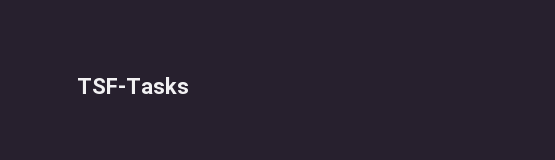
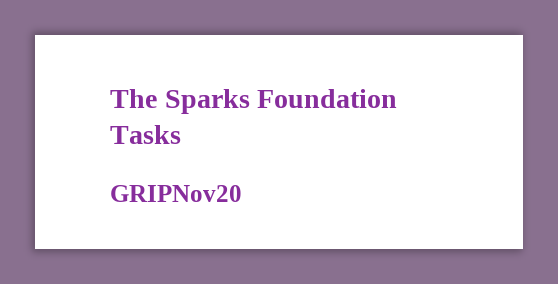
- TSF-Tasks
+ The Sparks Foundation Tasks
+ GRIPNov20

